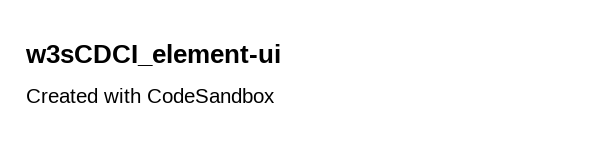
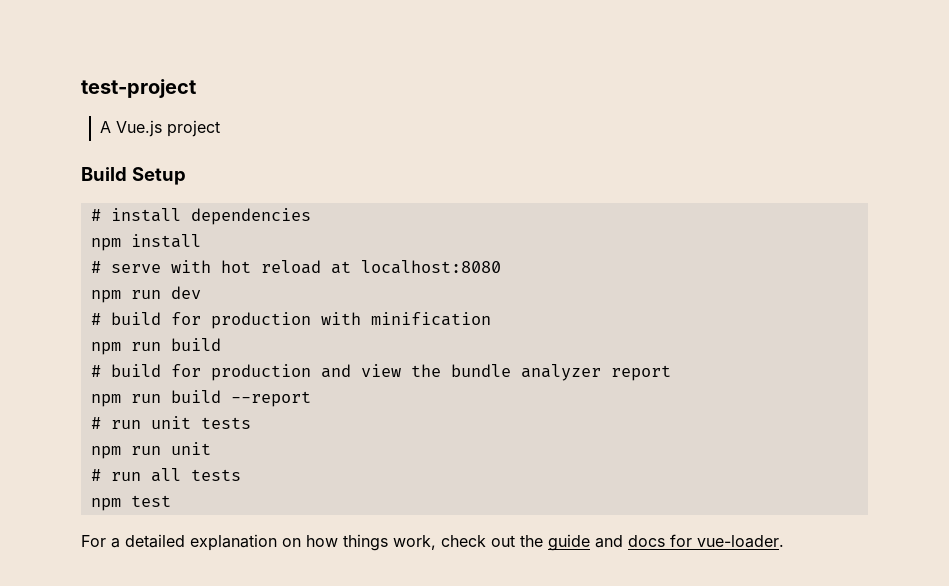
- w3sCDCI_element-ui
- Created with CodeSandbox
+ test-project
+ A Vue.js project
+ Build Setup
+ # install dependencies
+ npm install
+ # serve with hot reload at localhost:8080
+ npm run dev
+ # build for production with minification
+ npm run build
+ # build for production and view the bundle analyzer report
+ npm run build --report
+ # run unit tests
+ npm run unit
+ # run all tests
+ npm test
+ For a detailed explanation on how things work, check out the guide and docs for vue-loader.

